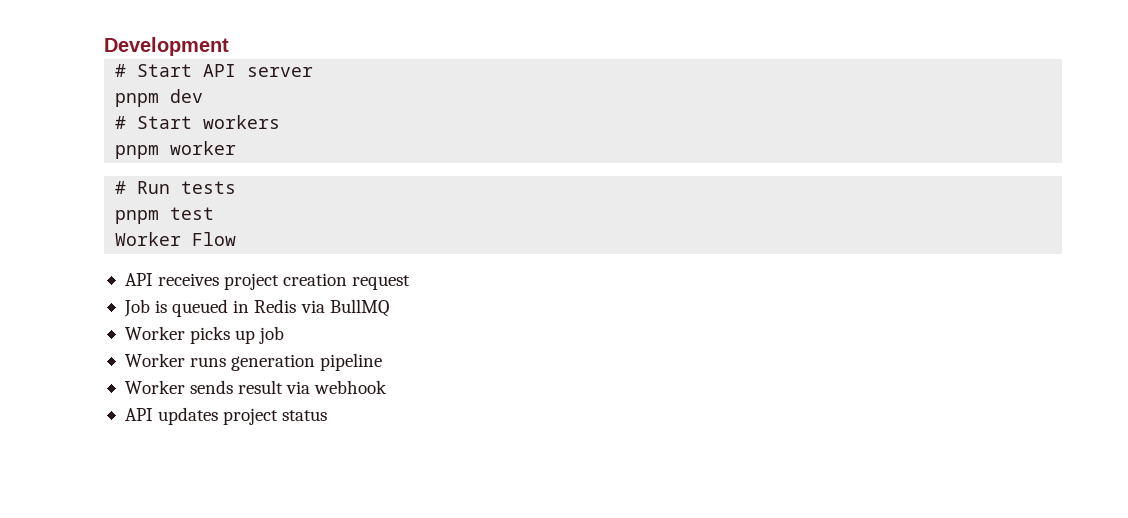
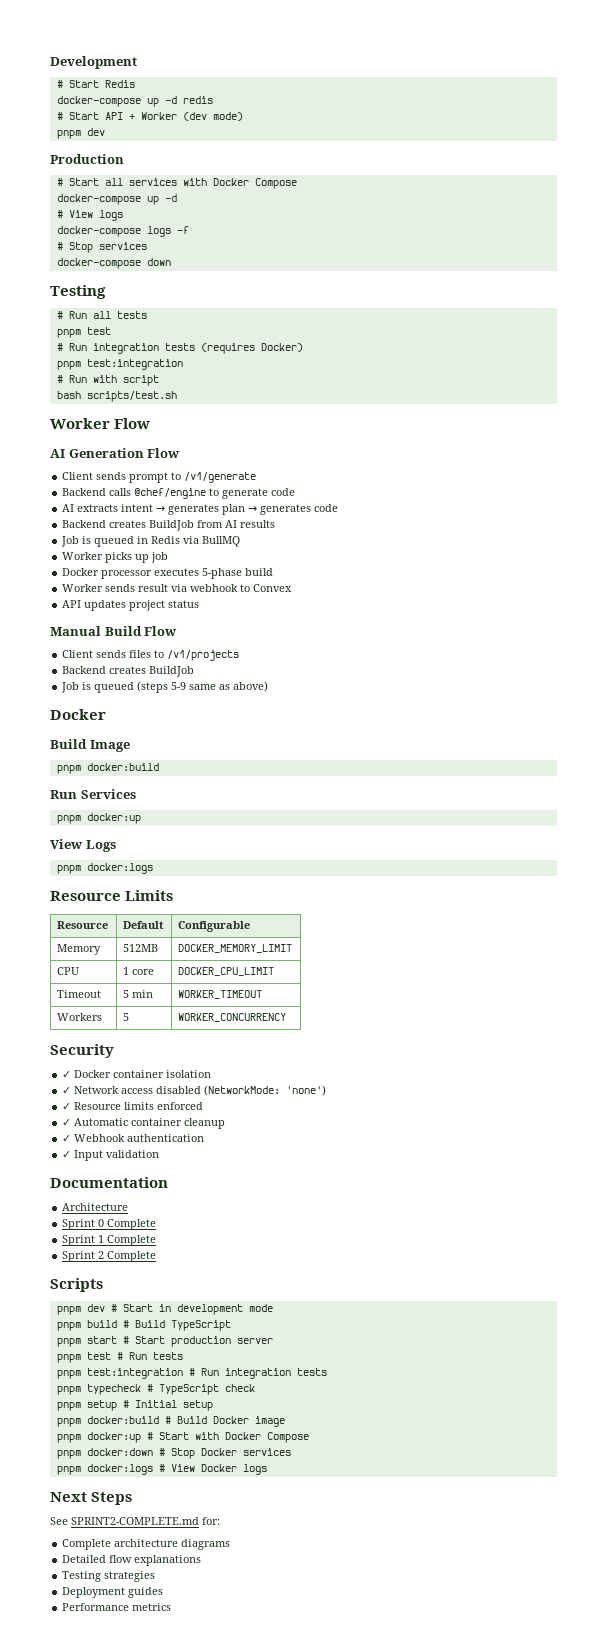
+ # Start Redis
+ docker-compose up -d redis
- # Start API server
+ # Start API + Worker (dev mode)
  pnpm dev
- # Start workers
- pnpm worker
- # Run tests
+ Production
+ # Start all services with Docker Compose
+ docker-compose up -d
+ # View logs
+ docker-compose logs -f
+ # Stop services
+ docker-compose down
+ Testing
+ # Run all tests
+ # Run integration tests (requires Docker)
+ pnpm test:integration
+ # Run with script
+ bash scripts/test.sh
  Worker Flow
- API receives project creation request
+ AI Generation Flow
+ Client sends prompt to /v1/generate
+ Backend calls @chef/engine to generate code
+ AI extracts intent → generates plan → generates code
+ Backend creates BuildJob from AI results
- Worker runs generation pipeline
+ Docker processor executes 5-phase build
- Worker sends result via webhook
+ Worker sends result via webhook to Convex
+ Manual Build Flow
+ Client sends files to /v1/projects
+ Backend creates BuildJob
+ Job is queued (steps 5-9 same as above)
+ Docker
+ Build Image
+ pnpm docker:build
+ Run Services
+ pnpm docker:up
+ View Logs
+ pnpm docker:logs
+ Resource Limits
+ Resource | Default | Configurable
+ Memory | 512MB | DOCKER_MEMORY_LIMIT
+ CPU | 1 core | DOCKER_CPU_LIMIT
+ Timeout | 5 min | WORKER_TIMEOUT
+ Workers | 5 | WORKER_CONCURRENCY
+ Security
+ ✓ Docker container isolation
+ ✓ Network access disabled (NetworkMode: 'none')
+ ✓ Resource limits enforced
+ ✓ Automatic container cleanup
+ ✓ Webhook authentication
+ ✓ Input validation
+ Documentation
+ Architecture
+ Sprint 0 Complete
+ Sprint 1 Complete
+ Sprint 2 Complete
+ Scripts
+ pnpm dev # Start in development mode
+ pnpm build # Build TypeScript
+ pnpm start # Start production server
+ pnpm test # Run tests
+ pnpm test:integration # Run integration tests
+ pnpm typecheck # TypeScript check
+ pnpm setup # Initial setup
+ pnpm docker:build # Build Docker image
+ pnpm docker:up # Start with Docker Compose
+ pnpm docker:down # Stop Docker services
+ pnpm docker:logs # View Docker logs
+ Next Steps
+ See SPRINT2-COMPLETE.md for:
+ Complete architecture diagrams
+ Detailed flow explanations
+ Testing strategies
+ Deployment guides
+ Performance metrics

